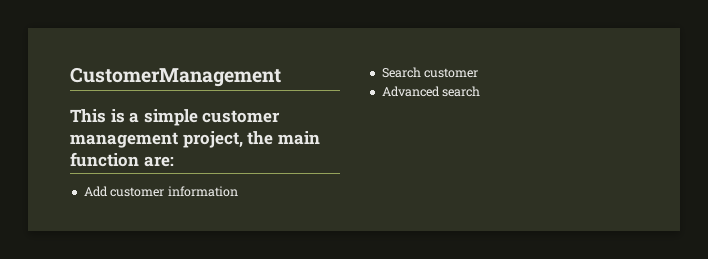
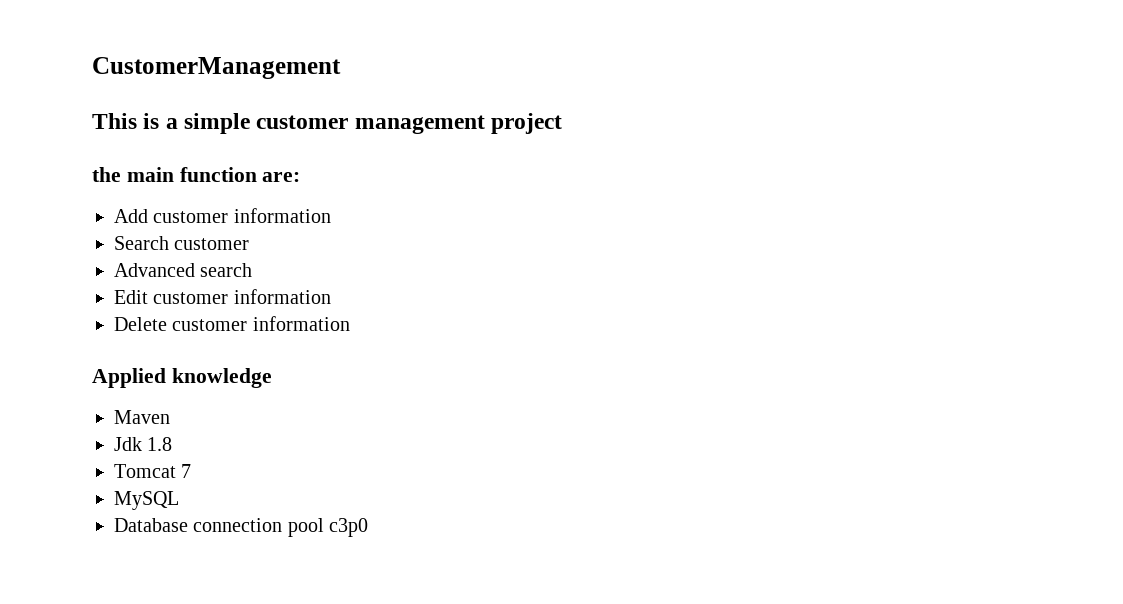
- This is a simple customer management project, the main function are:
+ This is a simple customer management project
+ the main function are:
+ Edit customer information
+ Delete customer information
+ Applied knowledge
+ Maven
+ Jdk 1.8
+ Tomcat 7
+ MySQL
+ Database connection pool c3p0

